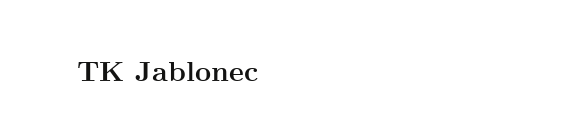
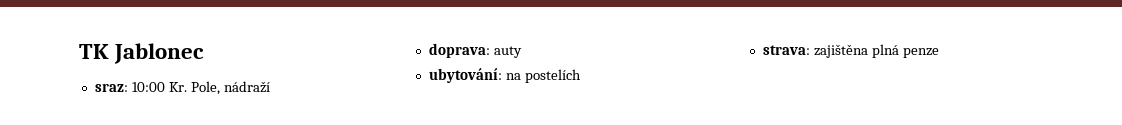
+ sraz: 10:00 Kr. Pole, nádraží
+ doprava: auty
+ ubytování: na postelích
+ strava: zajištěna plná penze

